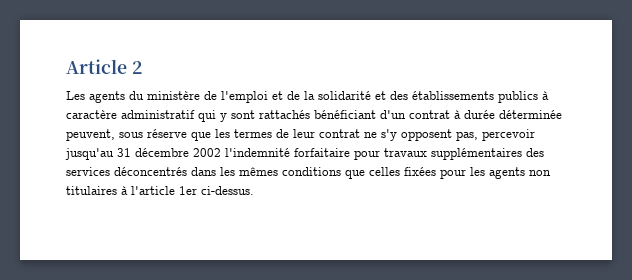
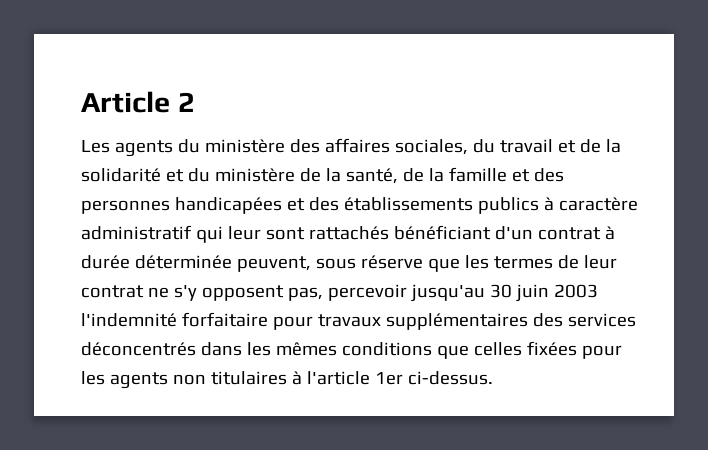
- Les agents du ministère de l'emploi et de la solidarité et des établissements publics à caractère administratif qui y sont rattachés bénéficiant d'un contrat à durée déterminée peuvent, sous réserve que les termes de leur contrat ne s'y opposent pas, percevoir jusqu'au 31 décembre 2002 l'indemnité forfaitaire pour travaux supplémentaires des services déconcentrés dans les mêmes conditions que celles fixées pour les agents non titulaires à l'article 1er ci-dessus.
+ Les agents du ministère des affaires sociales, du travail et de la solidarité et du ministère de la santé, de la famille et des personnes handicapées et des établissements publics à caractère administratif qui leur sont rattachés bénéficiant d'un contrat à durée déterminée peuvent, sous réserve que les termes de leur contrat ne s'y opposent pas, percevoir jusqu'au 30 juin 2003 l'indemnité forfaitaire pour travaux supplémentaires des services déconcentrés dans les mêmes conditions que celles fixées pour les agents non titulaires à l'article 1er ci-dessus.

